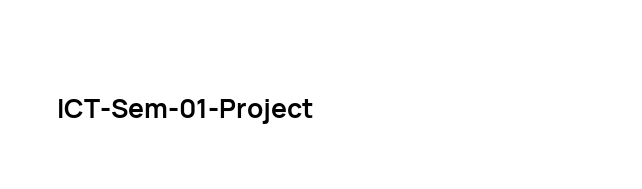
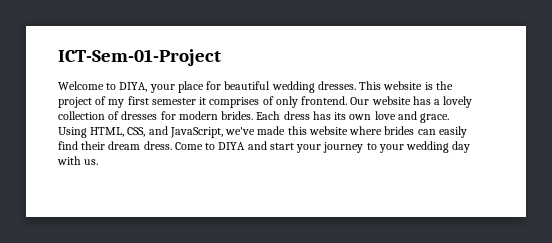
+ Welcome to DIYA, your place for beautiful wedding dresses. This website is the project of my first semester it comprises of only frontend. Our website has a lovely collection of dresses for modern brides. Each dress has its own love and grace. Using HTML, CSS, and JavaScript, we've made this website where brides can easily find their dream dress. Come to DIYA and start your journey to your wedding day with us.

